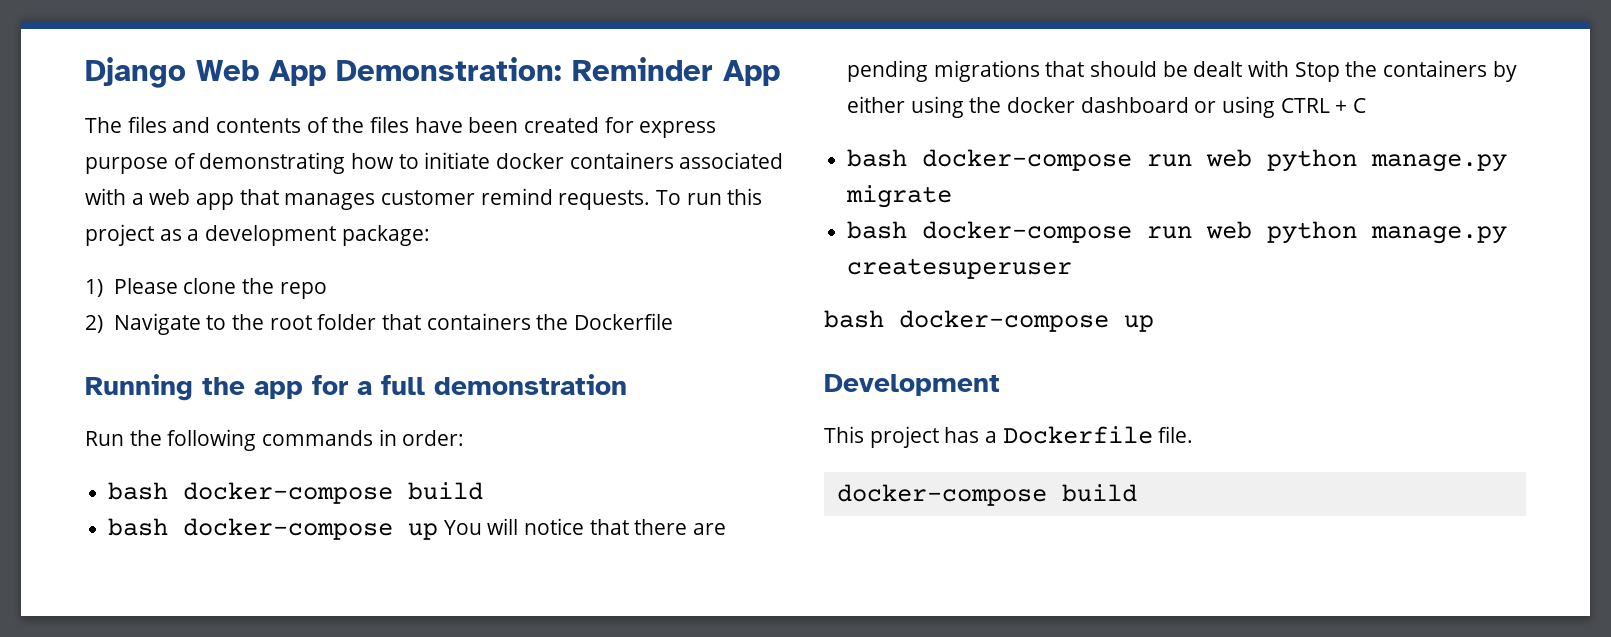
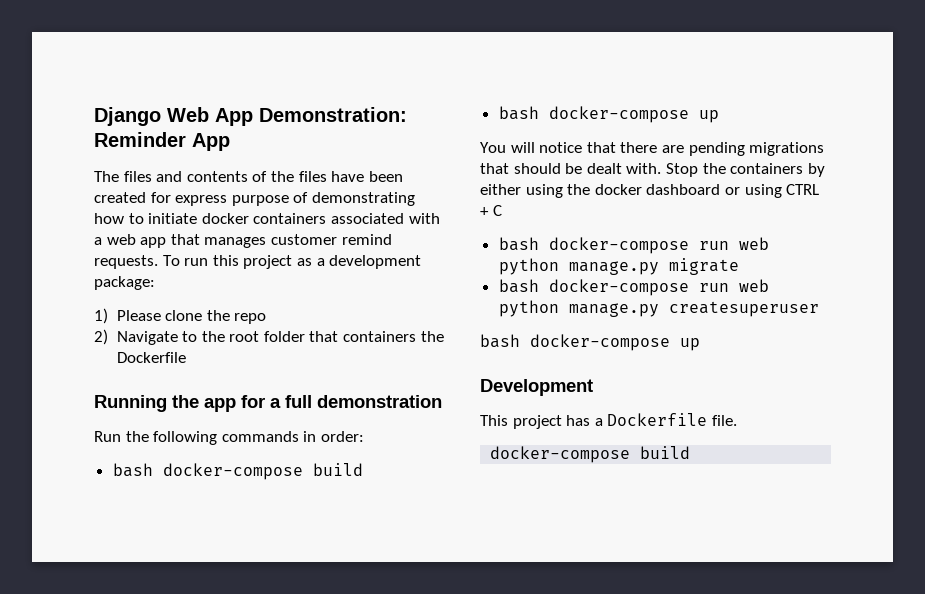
  bash docker-compose build
- bash docker-compose up You will notice that there are pending migrations that should be dealt with Stop the containers by either using the docker dashboard or using CTRL + C
+ bash docker-compose up
+ You will notice that there are pending migrations that should be dealt with. Stop the containers by either using the docker dashboard or using CTRL + C

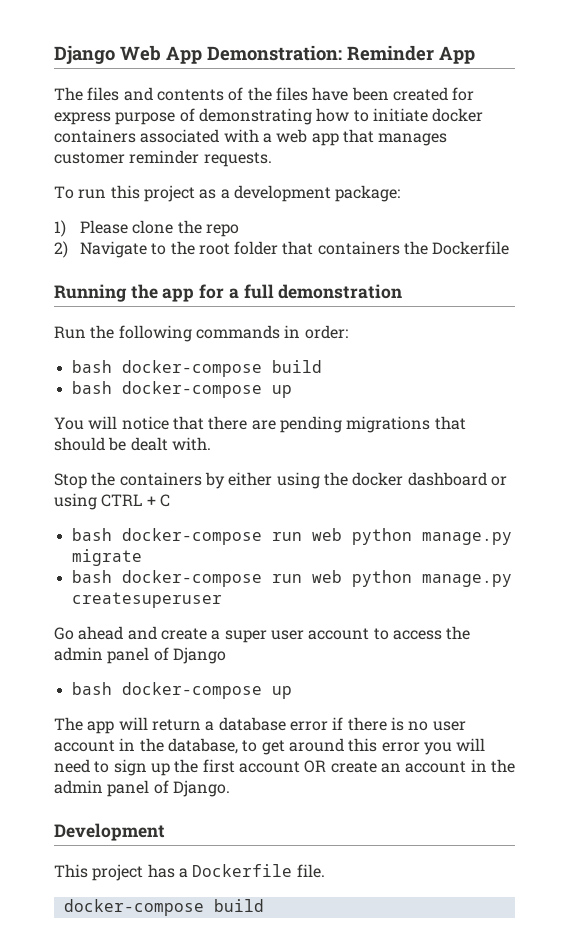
- The files and contents of the files have been created for express purpose of demonstrating how to initiate docker containers associated with a web app that manages customer remind requests. To run this project as a development package:
+ The files and contents of the files have been created for express purpose of demonstrating how to initiate docker containers associated with a web app that manages customer reminder requests.
+ To run this project as a development package:
- You will notice that there are pending migrations that should be dealt with. Stop the containers by either using the docker dashboard or using CTRL + C
+ You will notice that there are pending migrations that should be dealt with.
+ Stop the containers by either using the docker dashboard or using CTRL + C
  bash docker-compose run web python manage.py createsuperuser
+ Go ahead and create a super user account to access the admin panel of Django
  bash docker-compose up
+ The app will return a database error if there is no user account in the database, to get around this error you will need to sign up the first account OR create an account in the admin panel of Django.

